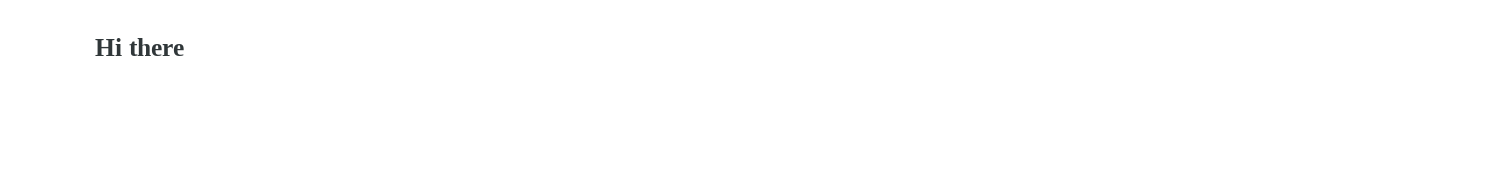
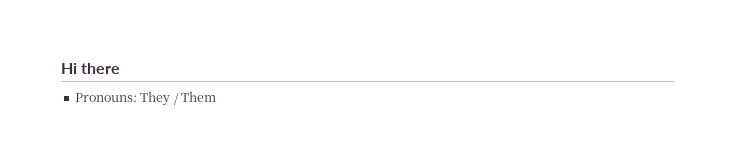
+ Pronouns: They / Them

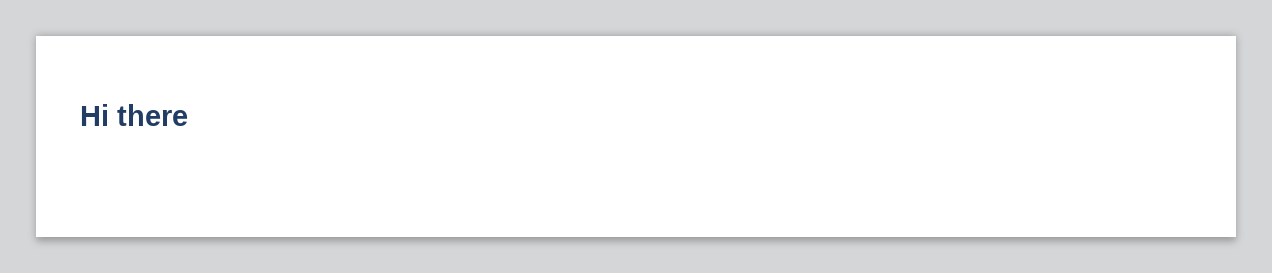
- Pronouns: They / Them

